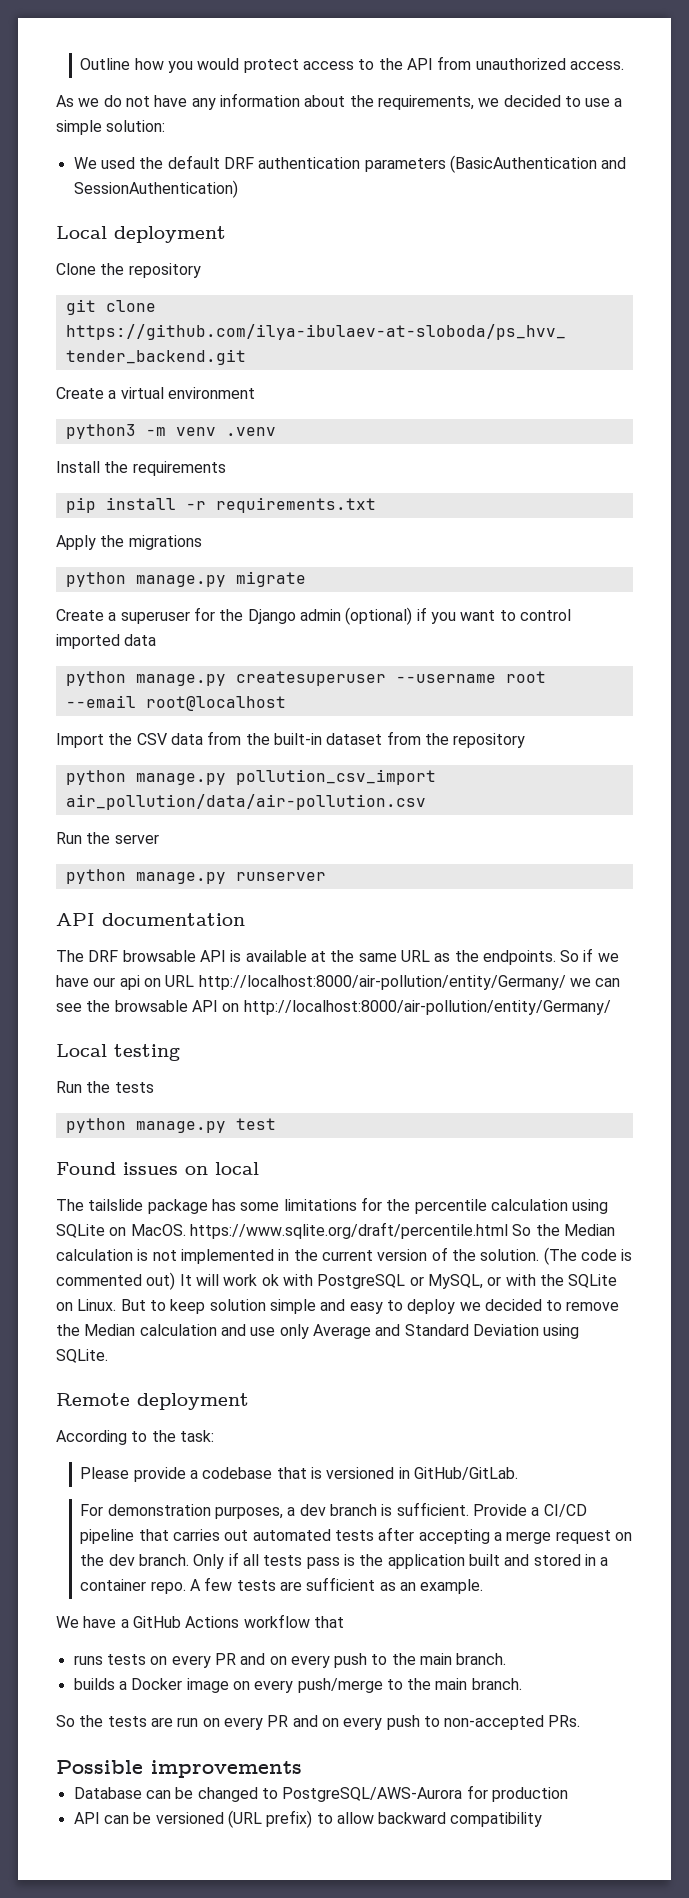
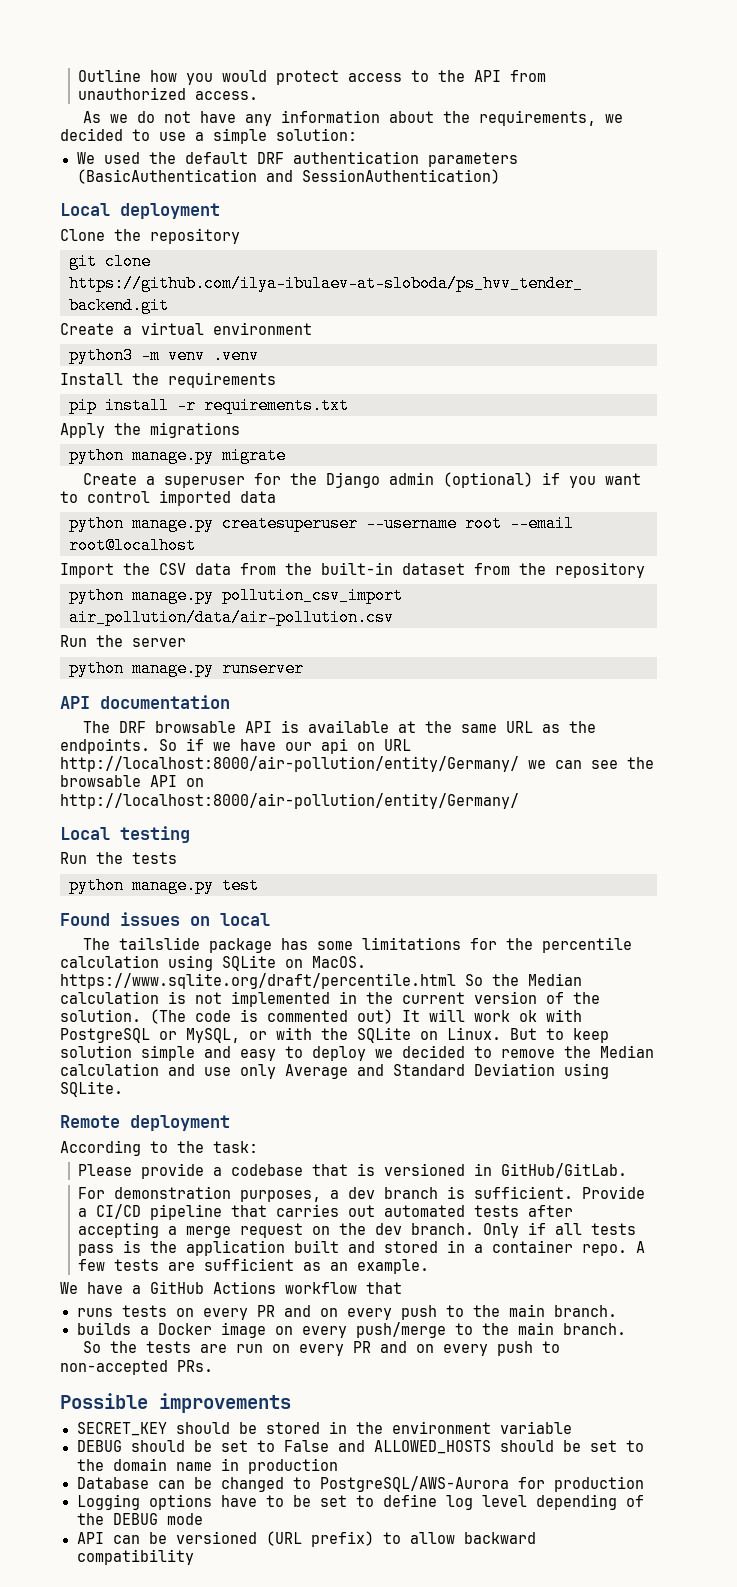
+ SECRET_KEY should be stored in the environment variable
+ DEBUG should be set to False and ALLOWED_HOSTS should be set to the domain name in production
+ Logging options have to be set to define log level depending of the DEBUG mode

